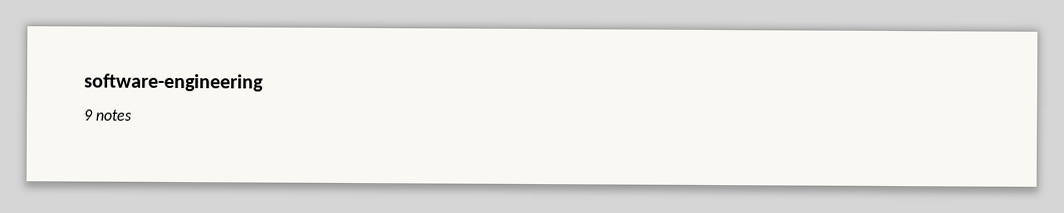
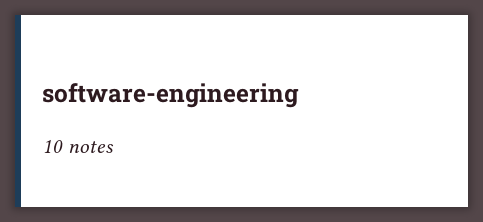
- 9 notes
+ 10 notes

